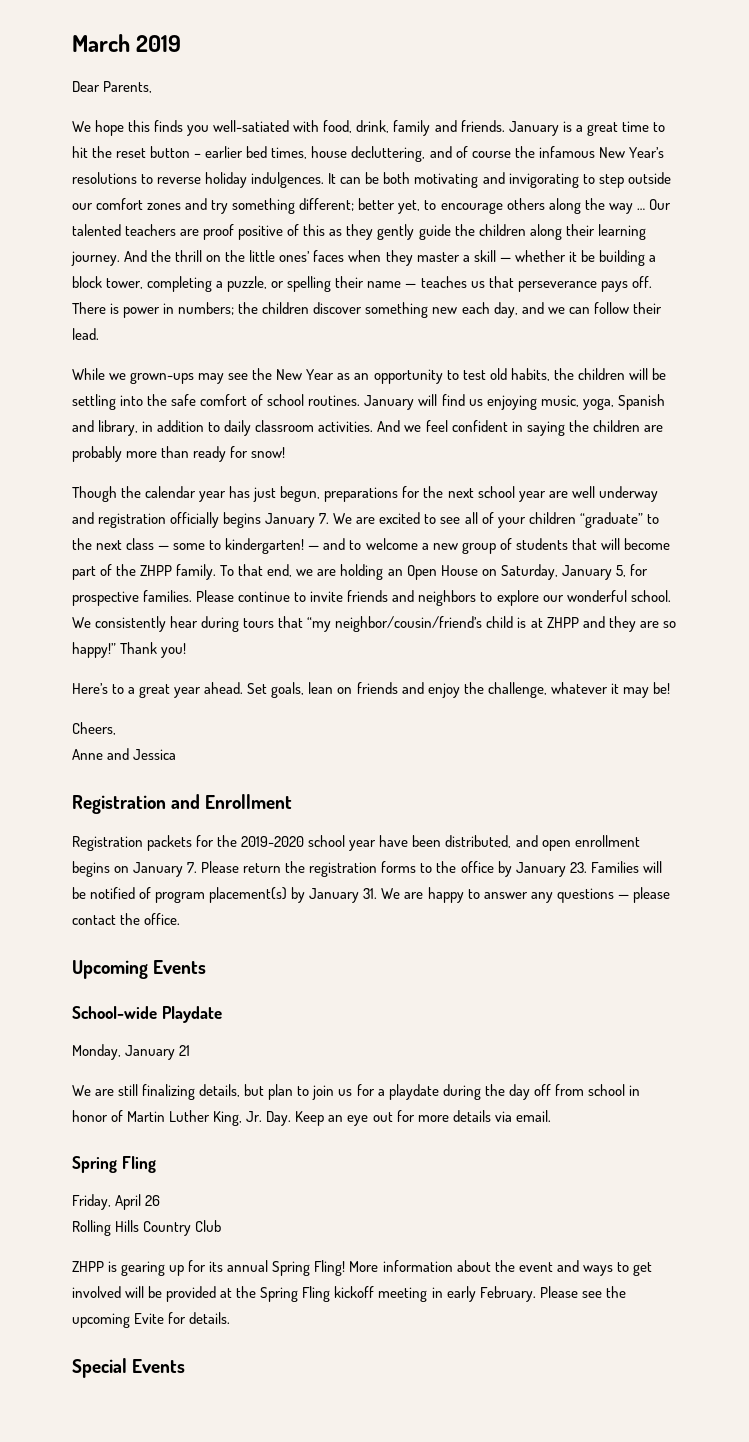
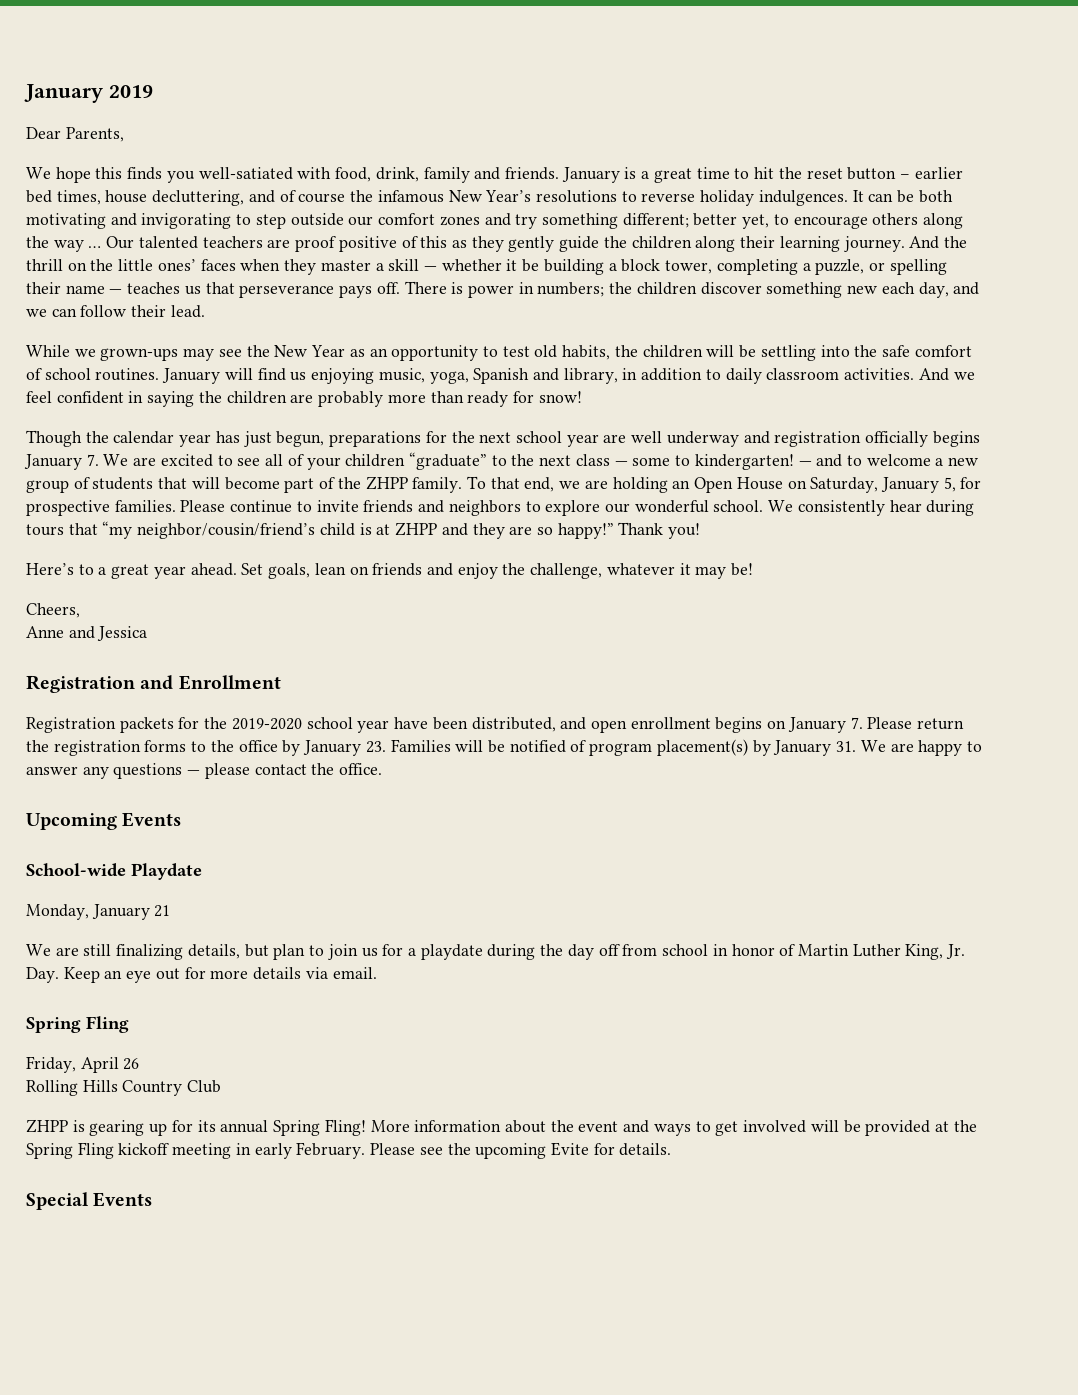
- March 2019
+ January 2019

